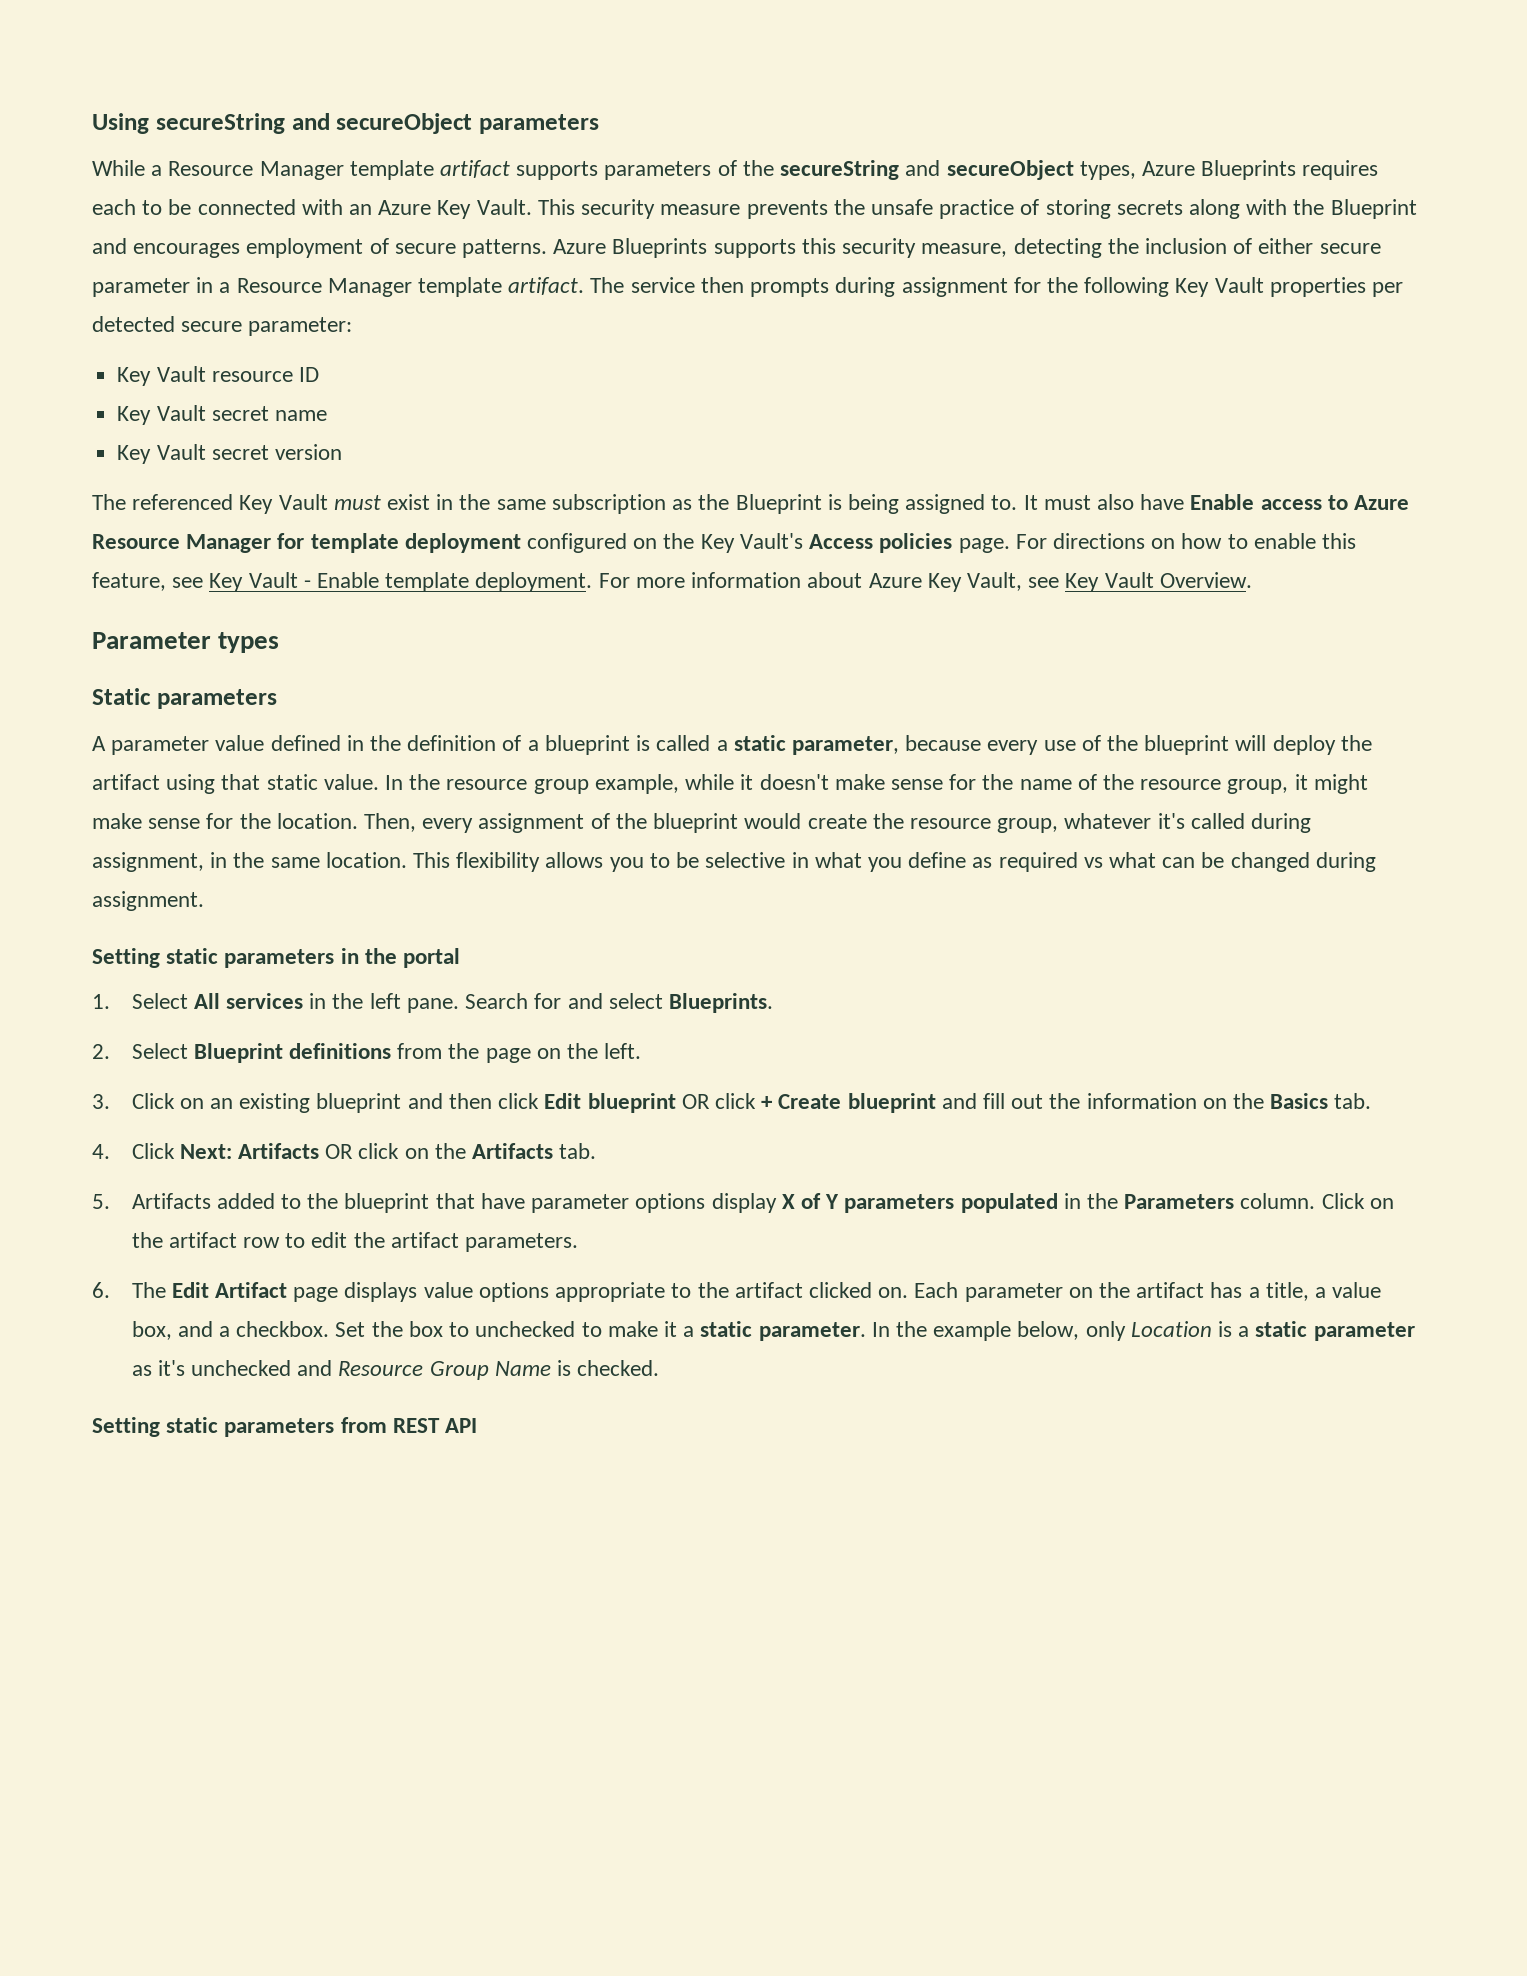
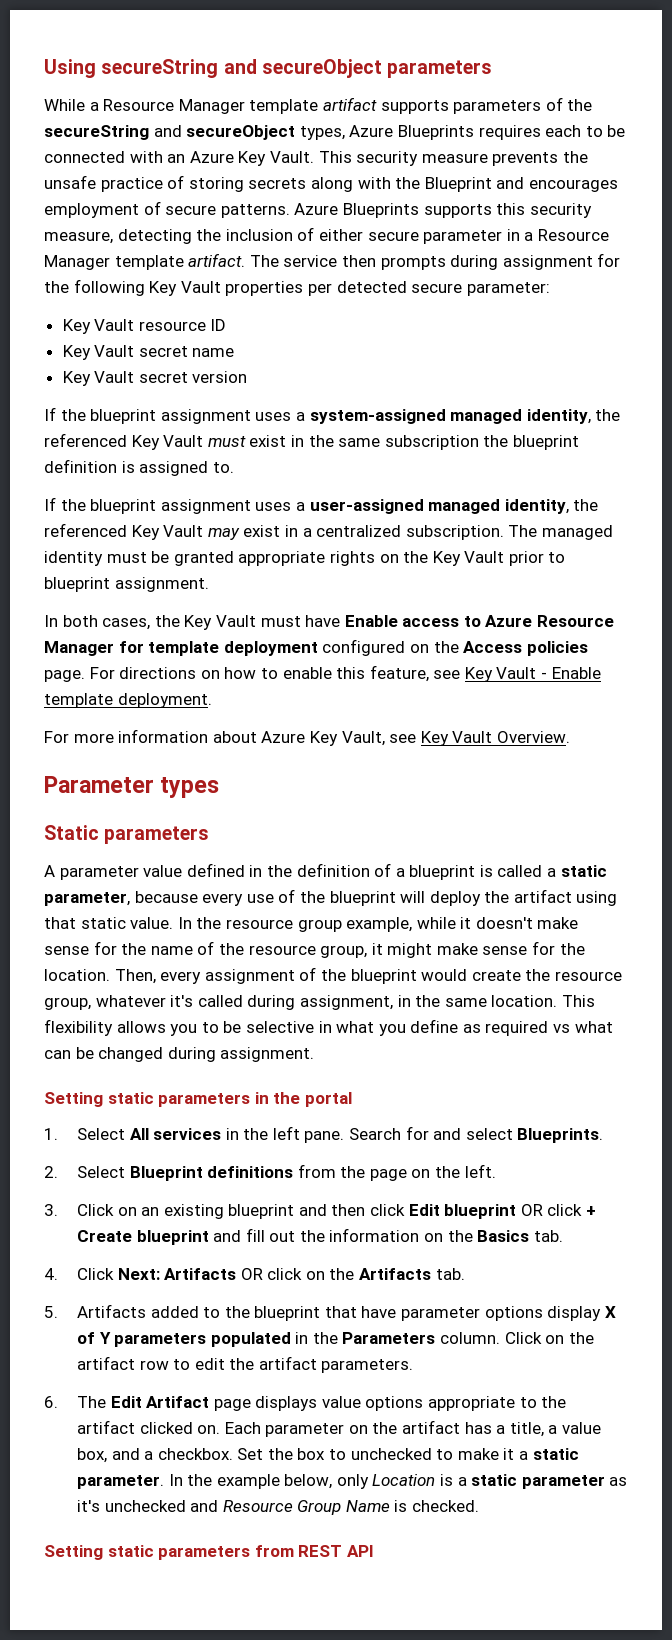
- The referenced Key Vault must exist in the same subscription as the Blueprint is being assigned to. It must also have Enable access to Azure Resource Manager for template deployment configured on the Key Vault's Access policies page.
+ If the blueprint assignment uses a system-assigned managed identity, the referenced Key Vault must exist in the same subscription the blueprint definition is assigned to.
+ If the blueprint assignment uses a user-assigned managed identity, the referenced Key Vault may exist in a centralized subscription. The managed identity must be granted appropriate rights on the Key Vault prior to blueprint assignment.
+ In both cases, the Key Vault must have Enable access to Azure Resource Manager for template deployment configured on the Access policies page.
- For directions on how to enable this feature, see Key Vault - Enable template deployment. For more information about Azure Key Vault, see Key Vault Overview.
+ For directions on how to enable this feature, see Key Vault - Enable template deployment.
+ For more information about Azure Key Vault, see Key Vault Overview.

